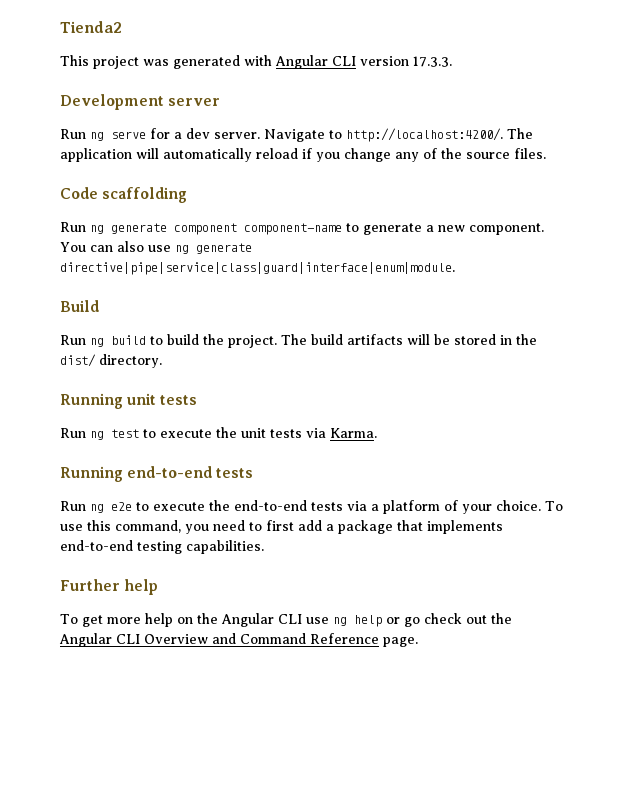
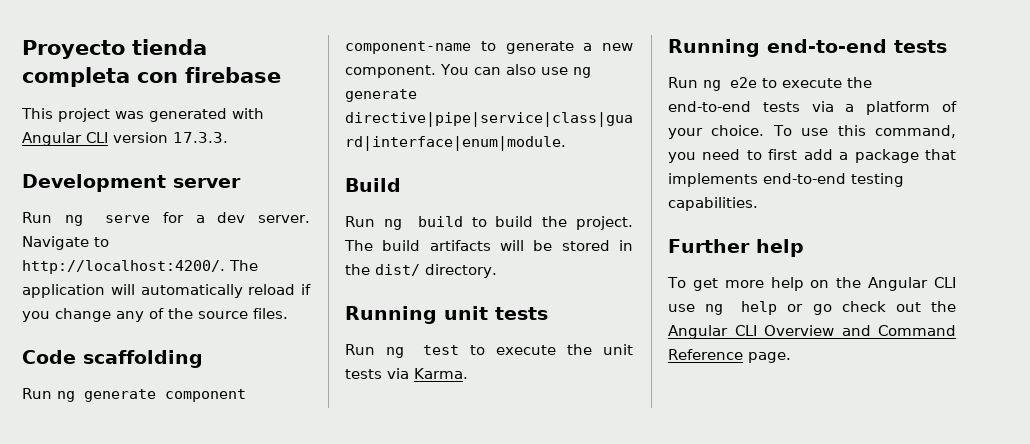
- Tienda2
+ Proyecto tienda completa con firebase

